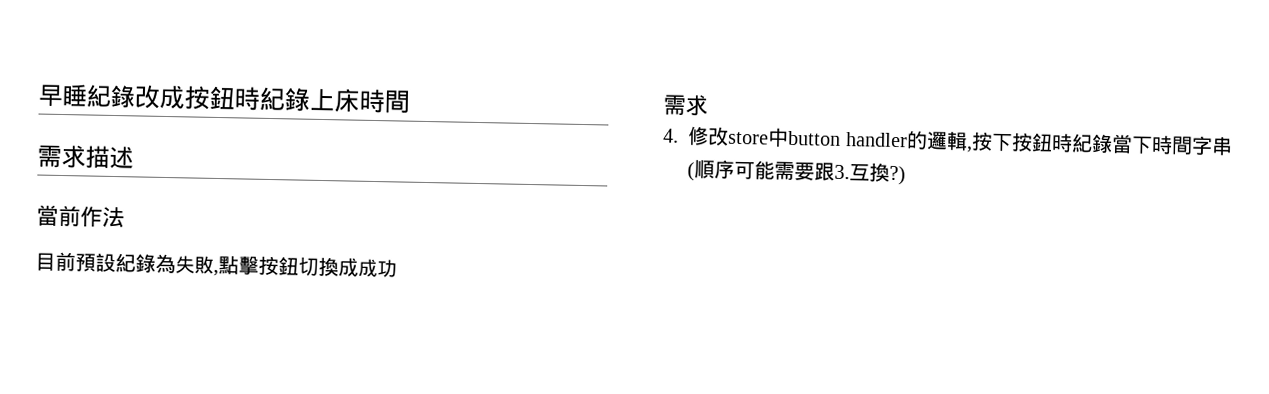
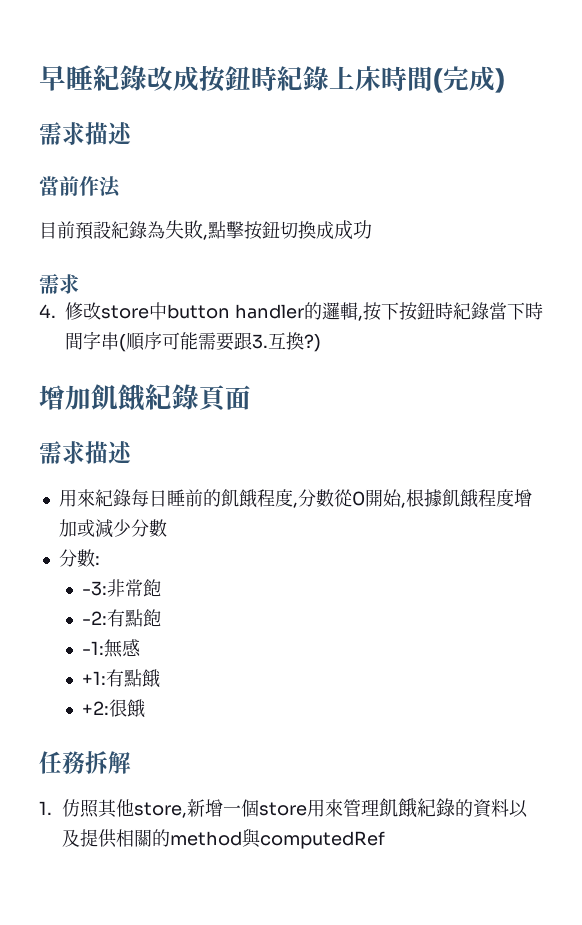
- 早睡紀錄改成按鈕時紀錄上床時間
+ 早睡紀錄改成按鈕時紀錄上床時間(完成)
+ 增加飢餓紀錄頁面
+ 需求描述
+ 用來紀錄每日睡前的飢餓程度,分數從0開始,根據飢餓程度增加或減少分數
+ 分數:
+ -3:非常飽
+ -2:有點飽
+ -1:無感
+ +1:有點餓
+ +2:很餓
+ 任務拆解
+ 1.仿照其他store,新增一個store用來管理飢餓紀錄的資料以及提供相關的method與computedRef

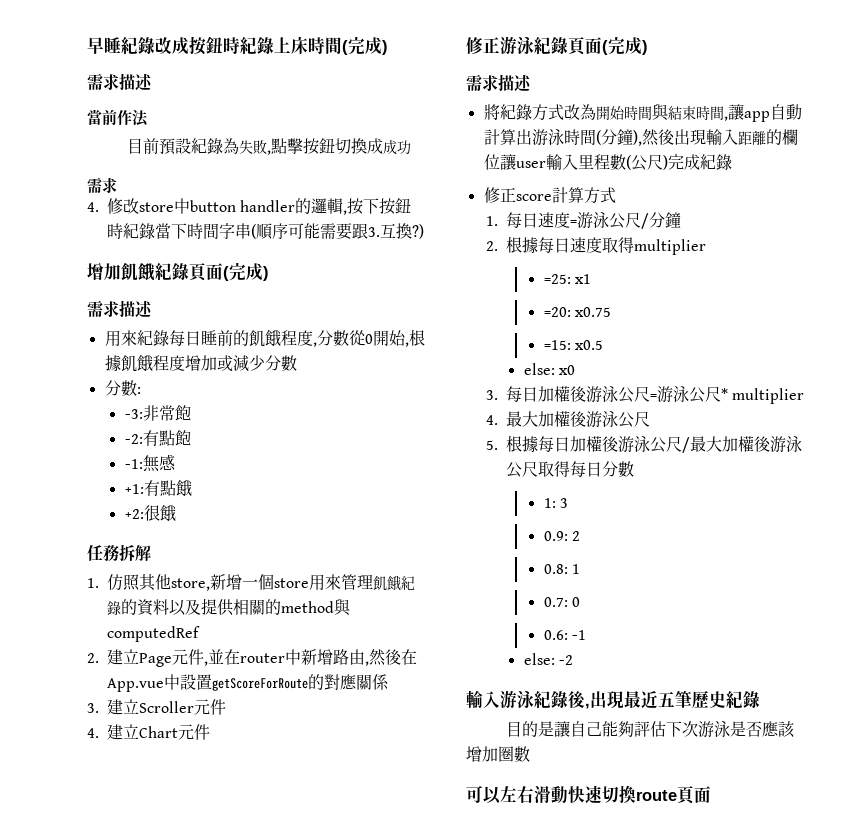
- 增加飢餓紀錄頁面
+ 增加飢餓紀錄頁面(完成)
+ 2.建立Page元件,並在router中新增路由,然後在App.vue中設置getScoreForRoute的對應關係
+ 3.建立Scroller元件
+ 4.建立Chart元件
+ 修正游泳紀錄頁面(完成)
+ 需求描述
+ 將紀錄方式改為開始時間與結束時間,讓app自動計算出游泳時間(分鐘),然後出現輸入距離的欄位讓user輸入里程數(公尺)完成紀錄
+ 修正score計算方式
+ 1.每日速度=游泳公尺/分鐘
+ 2.根據每日速度取得multiplier
+ =25: x1
+ =20: x0.75
+ =15: x0.5
+ else: x0
+ 3.每日加權後游泳公尺=游泳公尺* multiplier
+ 4.最大加權後游泳公尺
+ 5.根據每日加權後游泳公尺/最大加權後游泳公尺取得每日分數
+ 1: 3
+ 0.9: 2
+ 0.8: 1
+ 0.7: 0
+ 0.6: -1
+ else: -2
+ 輸入游泳紀錄後,出現最近五筆歷史紀錄
+ 目的是讓自己能夠評估下次游泳是否應該增加圈數
+ 可以左右滑動快速切換route頁面

